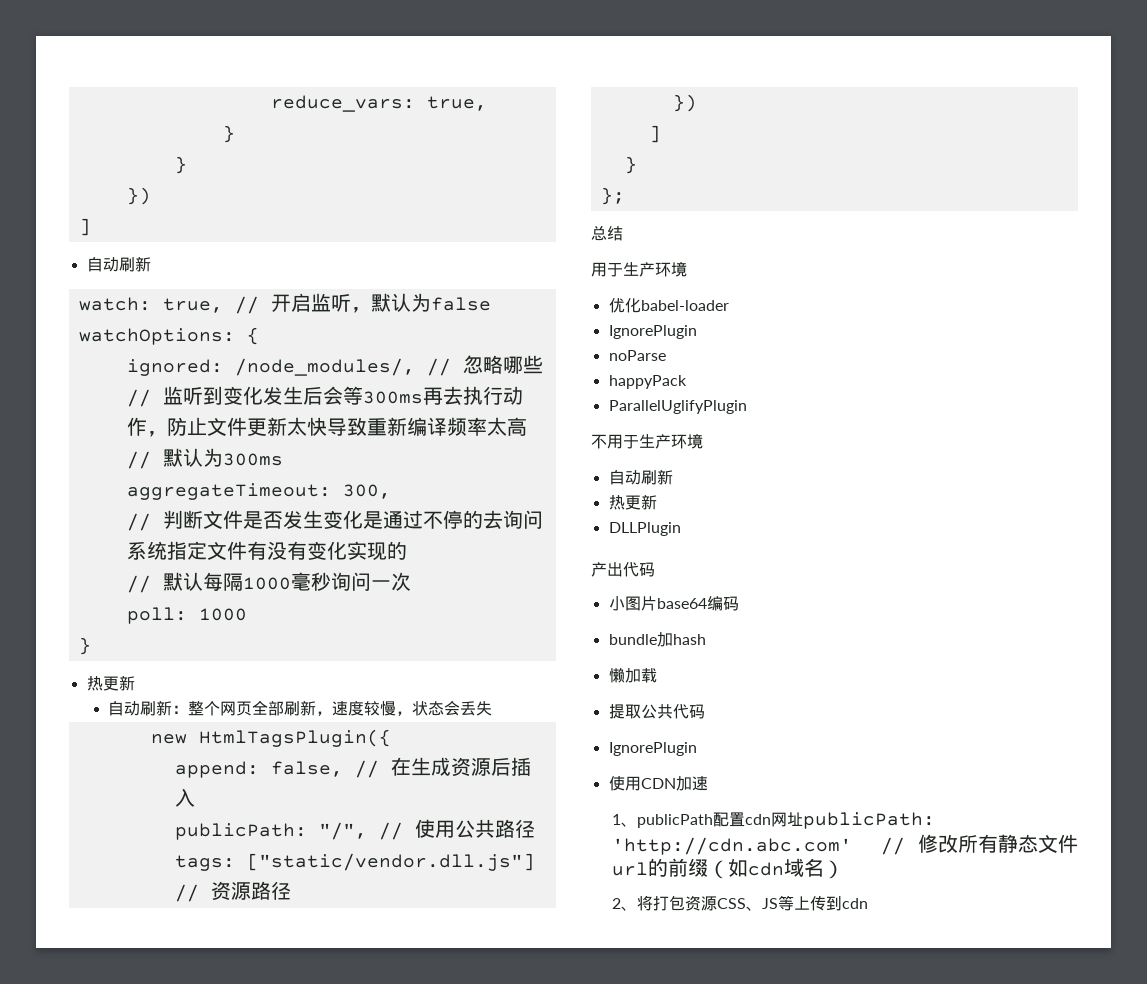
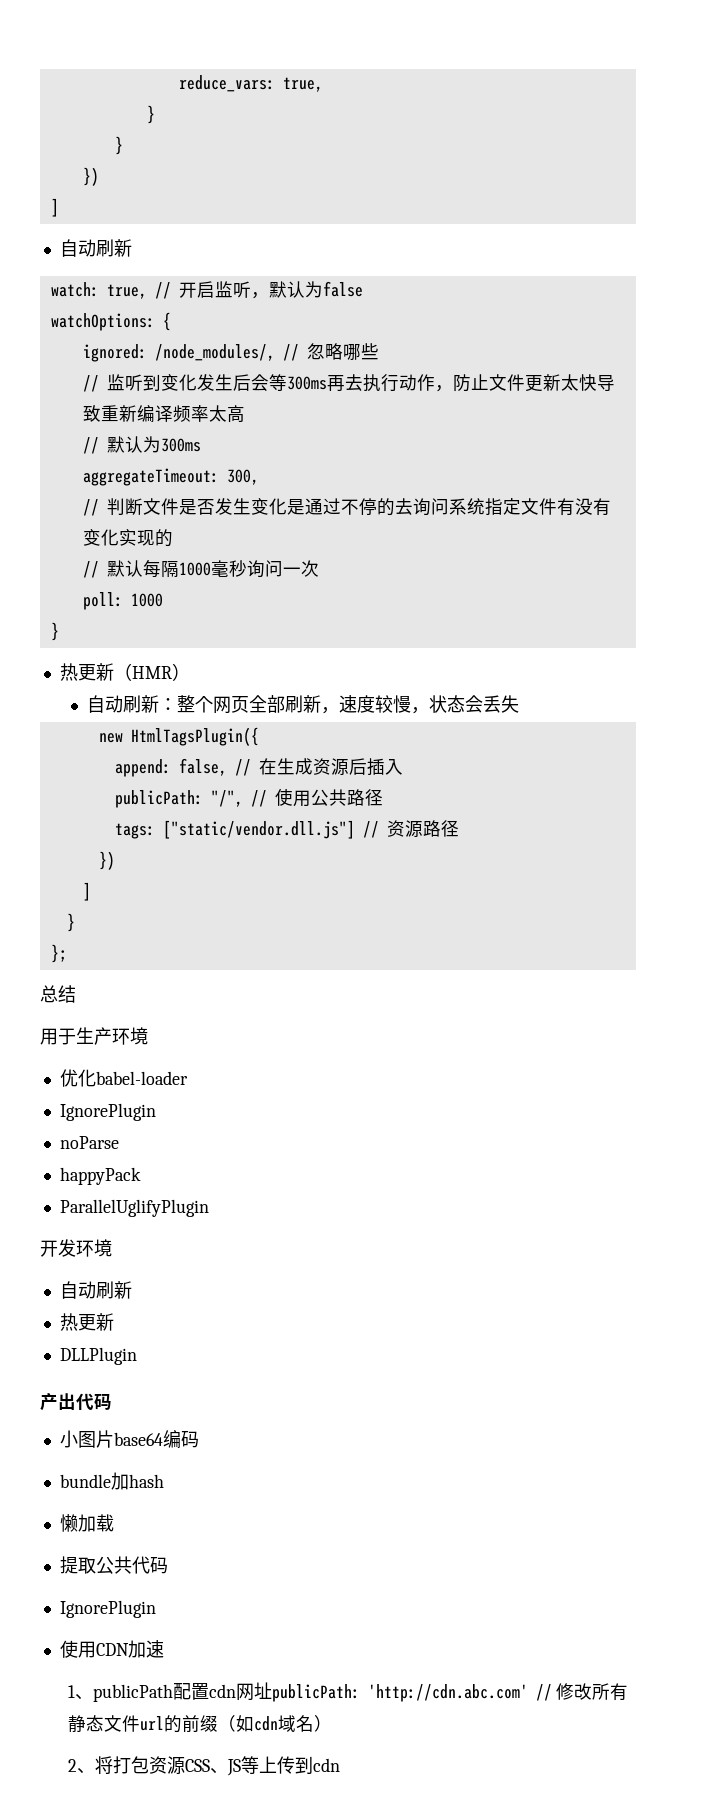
  poll: 1000
  }
- 热更新
+ 热更新（HMR）
- 不用于生产环境
+ 开发环境

